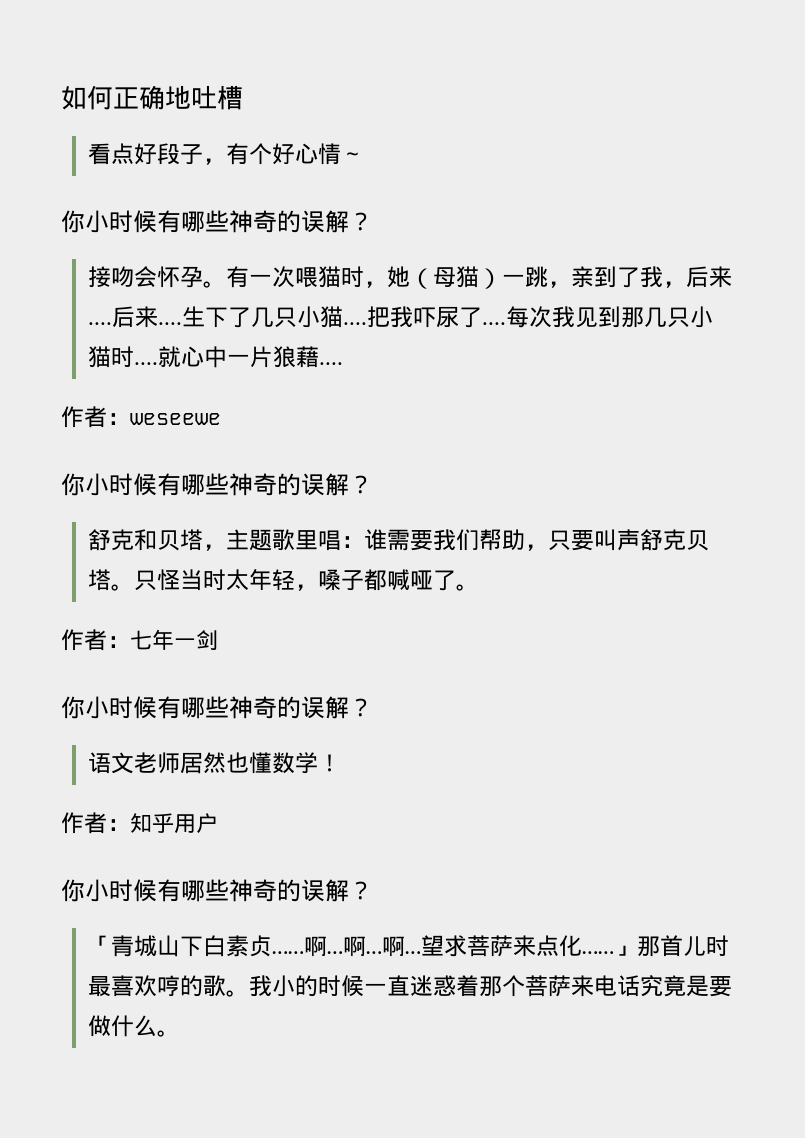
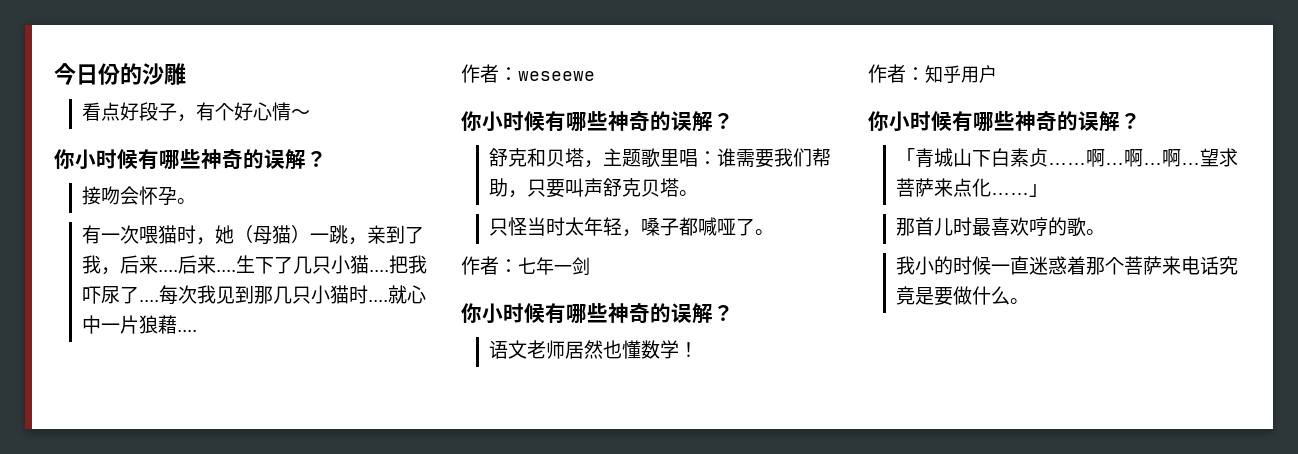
- 如何正确地吐槽
+ 今日份的沙雕
- 接吻会怀孕。有一次喂猫时，她（母猫）一跳，亲到了我，后来....
+ 接吻会怀孕。
+ 有一次喂猫时，她（母猫）一跳，亲到了我，后来....
- 舒克和贝塔，主题歌里唱：谁需要我们帮助，只要叫声舒克贝塔。只怪当时太年轻，嗓子都喊哑了。
+ 舒克和贝塔，主题歌里唱：谁需要我们帮助，只要叫声舒克贝塔。
+ 只怪当时太年轻，嗓子都喊哑了。
- 望求菩萨来点化……」那首儿时最喜欢哼的歌。我小的时候一直迷惑着那个菩萨来电话究竟是要做什么。
+ 望求菩萨来点化……」
+ 那首儿时最喜欢哼的歌。
+ 我小的时候一直迷惑着那个菩萨来电话究竟是要做什么。

